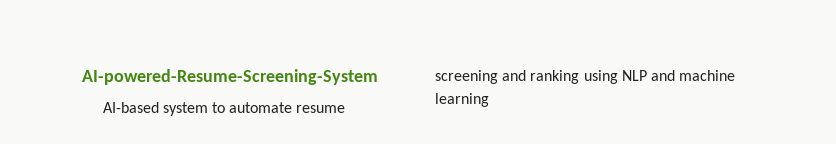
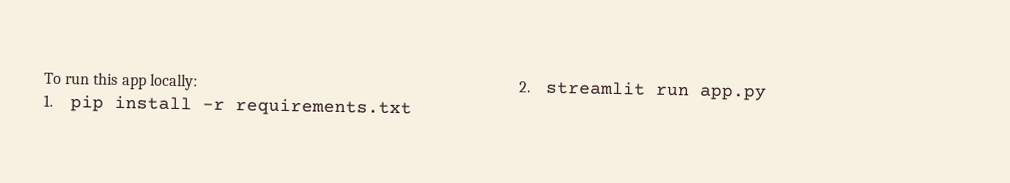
- AI-powered-Resume-Screening-System
- AI-based system to automate resume screening and ranking using NLP and machine learning
+ To run this app locally:
+ 1. pip install -r requirements.txt
+ 2. streamlit run app.py

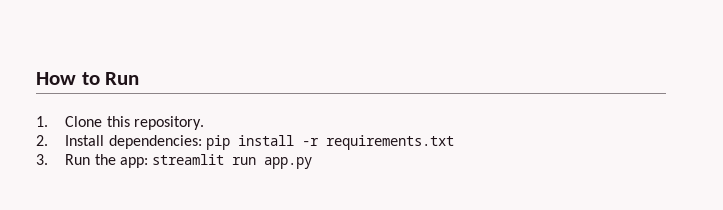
- To run this app locally:
- 1. pip install -r requirements.txt
+ How to Run
+ 1. Clone this repository.
+ 2. Install dependencies: pip install -r requirements.txt
- 2. streamlit run app.py
+ 3. Run the app: streamlit run app.py

